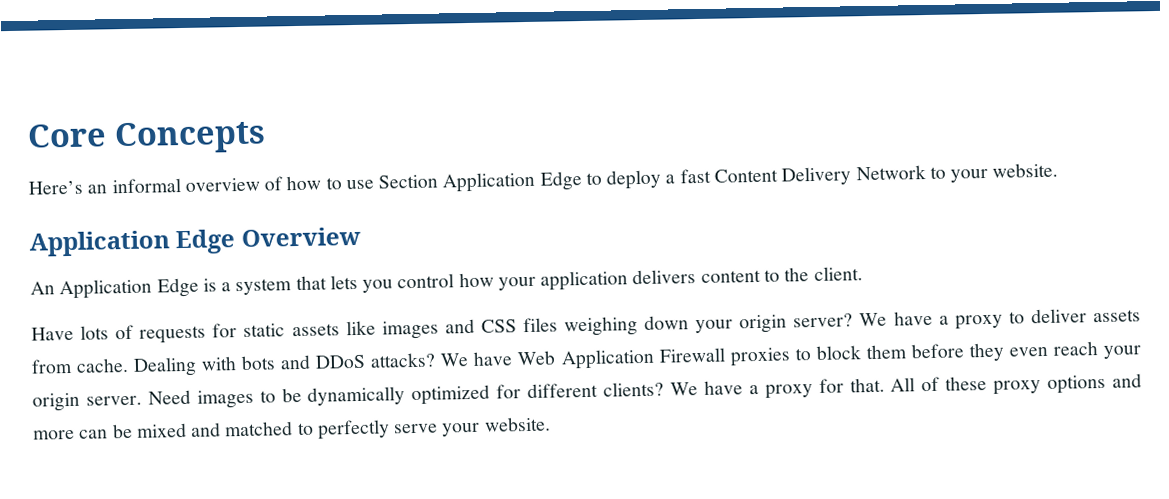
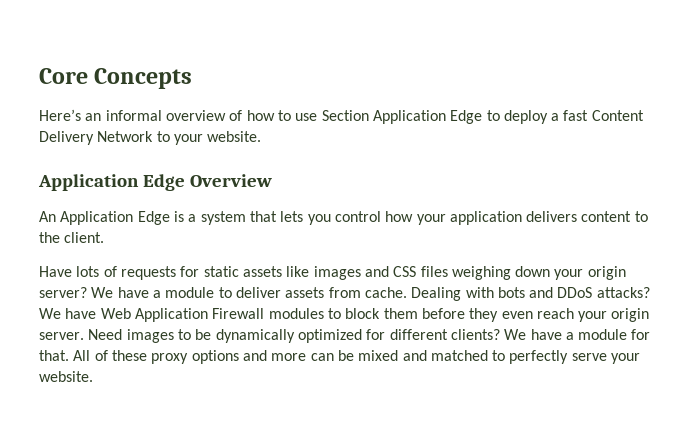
- We have a proxy to deliver assets from cache.
+ We have a module to deliver assets from cache.
- We have Web Application Firewall proxies to block them before they even reach your origin server.
+ We have Web Application Firewall modules to block them before they even reach your origin server.
- We have a proxy for that.
+ We have a module for that.

